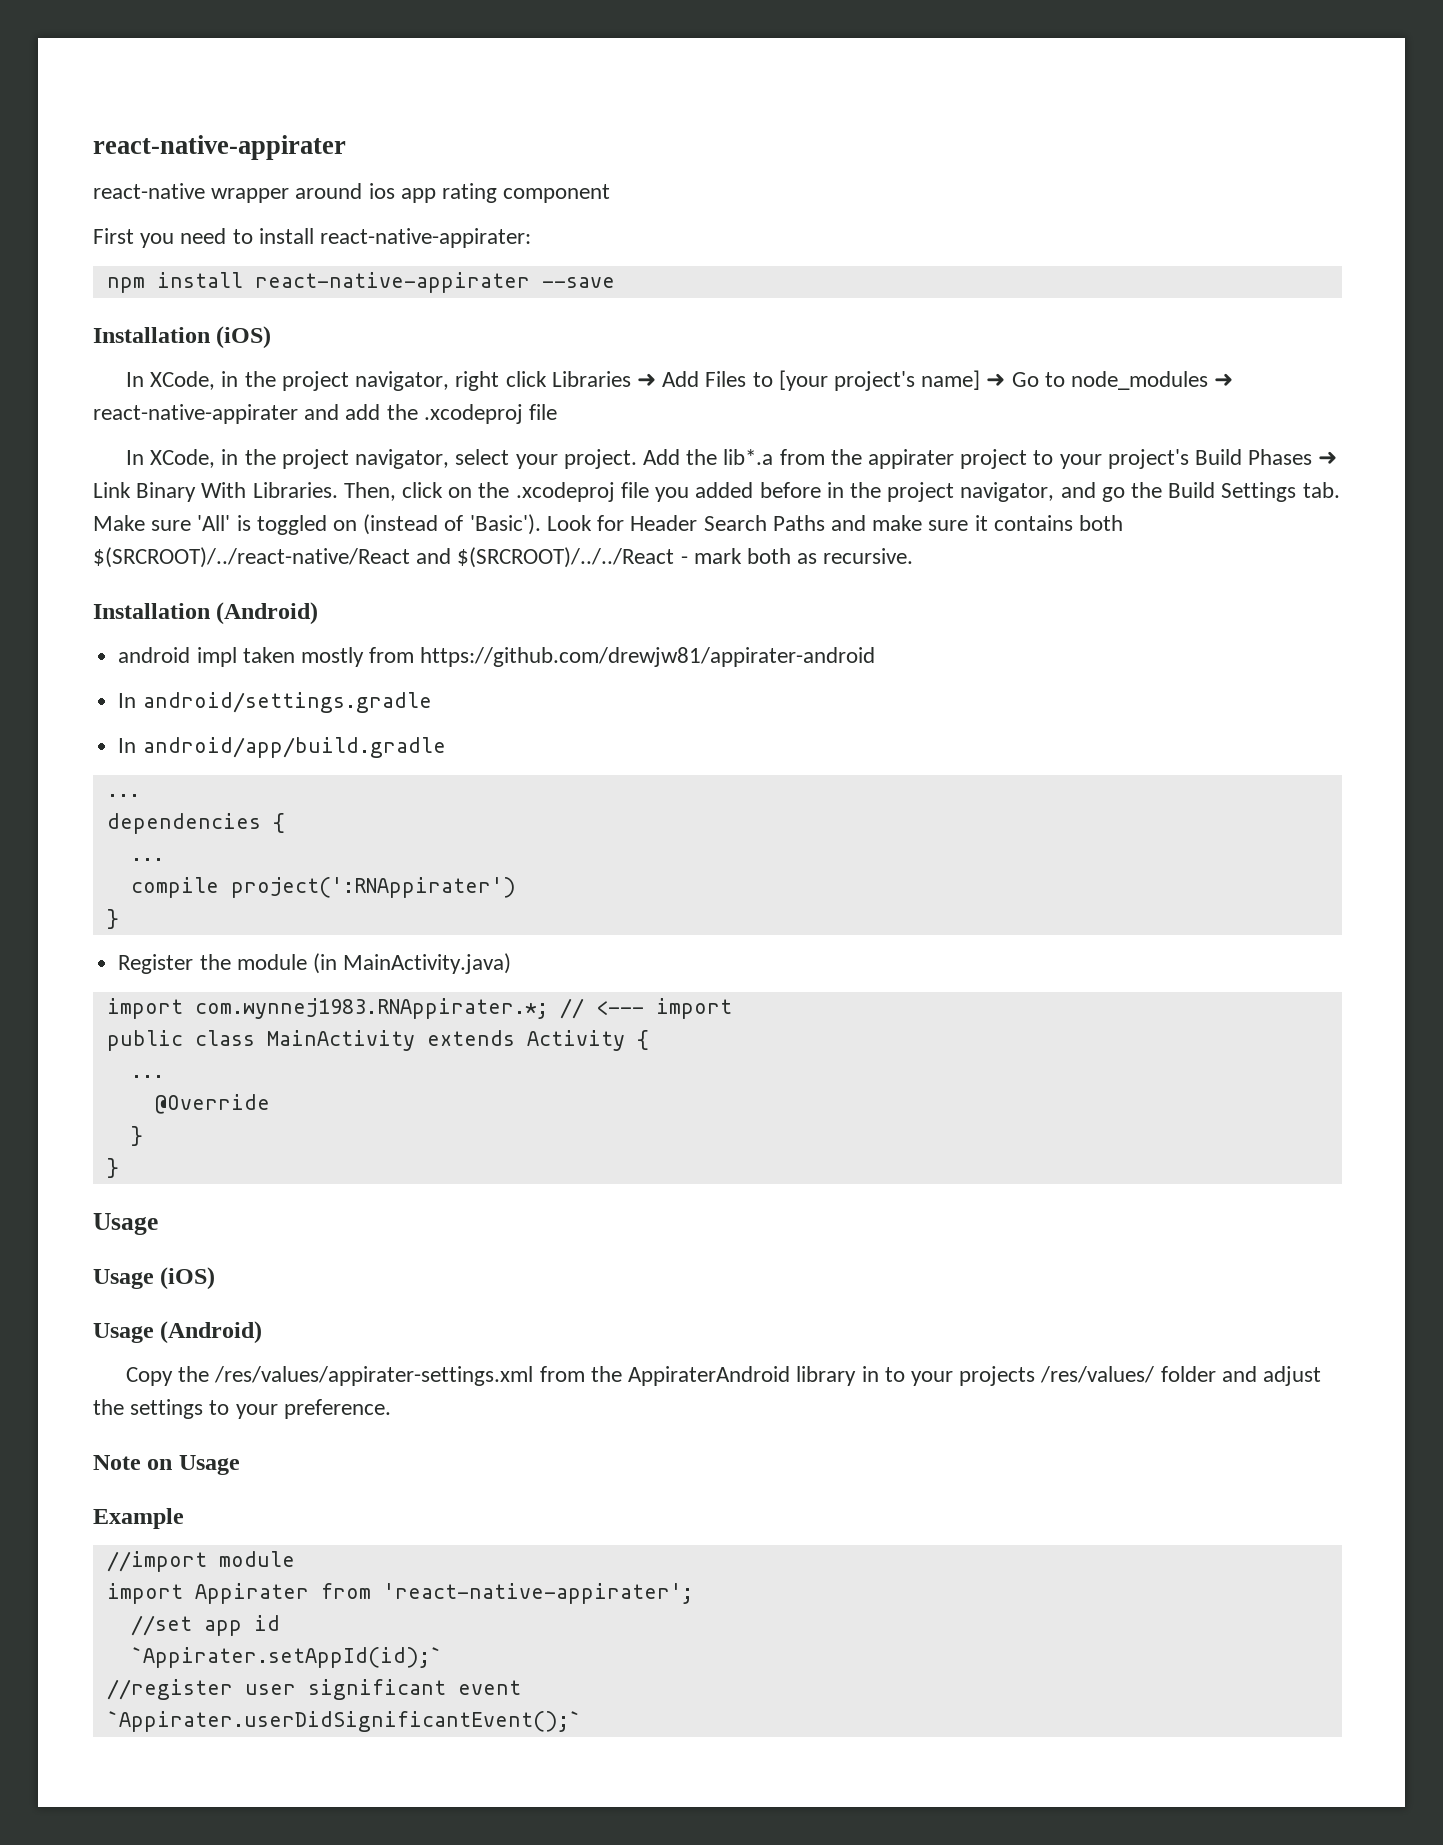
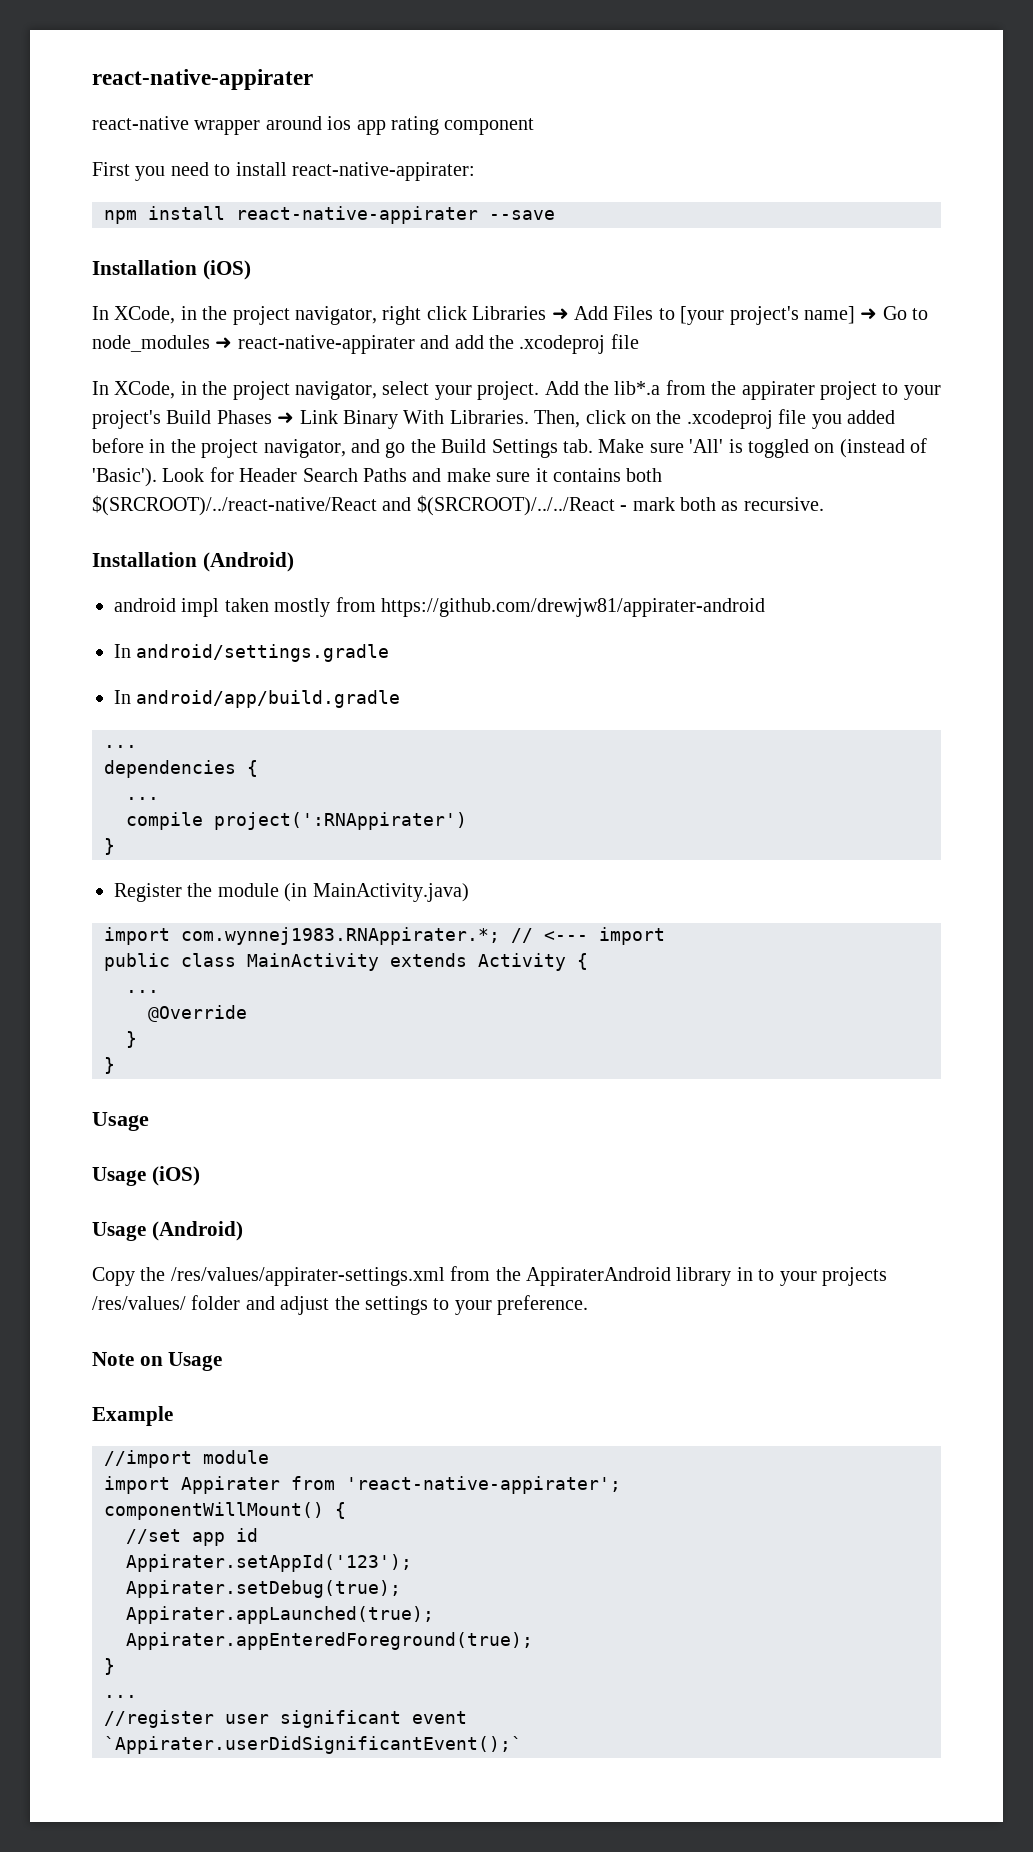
+ componentWillMount() {
- `Appirater.setAppId(id);`
+ Appirater.setAppId('123');
+ Appirater.setDebug(true);
+ Appirater.appLaunched(true);
+ Appirater.appEnteredForeground(true);
+ }
+ ...

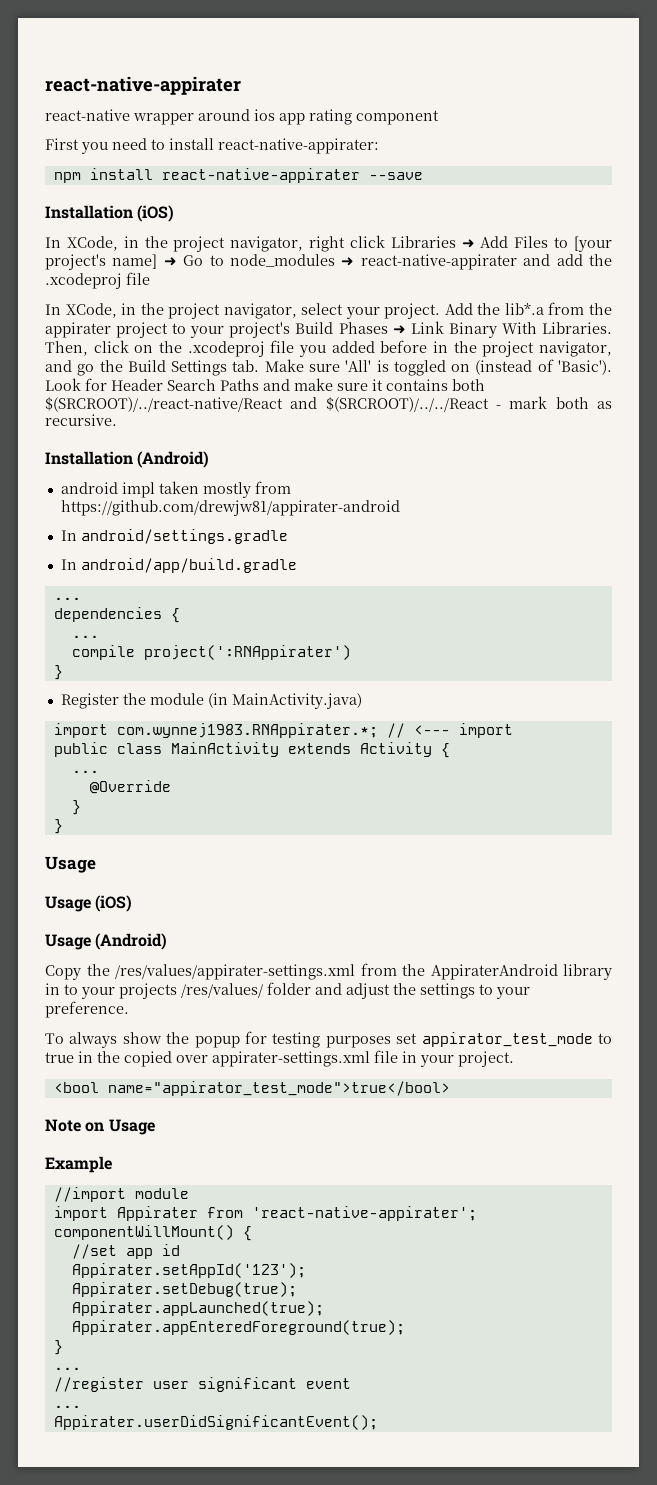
+ To always show the popup for testing purposes set appirator_test_mode to true in the copied over appirater-settings.xml file in your project.
+ <bool name="appirator_test_mode">true</bool>
  //register user significant event
- `Appirater.userDidSignificantEvent();`
+ ...
+ Appirater.userDidSignificantEvent();

